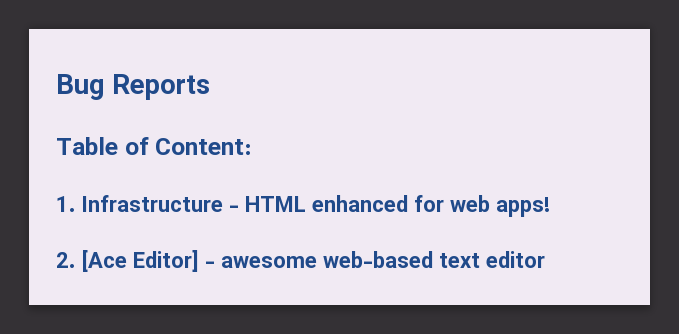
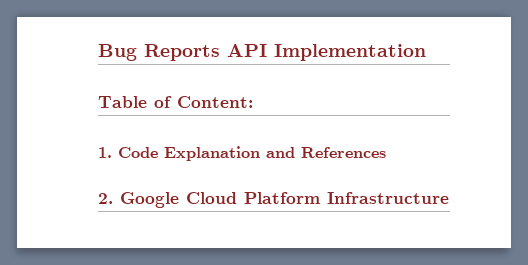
- Bug Reports
+ Bug Reports API Implementation
- 1. Infrastructure - HTML enhanced for web apps!
- 2. [Ace Editor] - awesome web-based text editor
+ 1. Code Explanation and References
+ 2. Google Cloud Platform Infrastructure

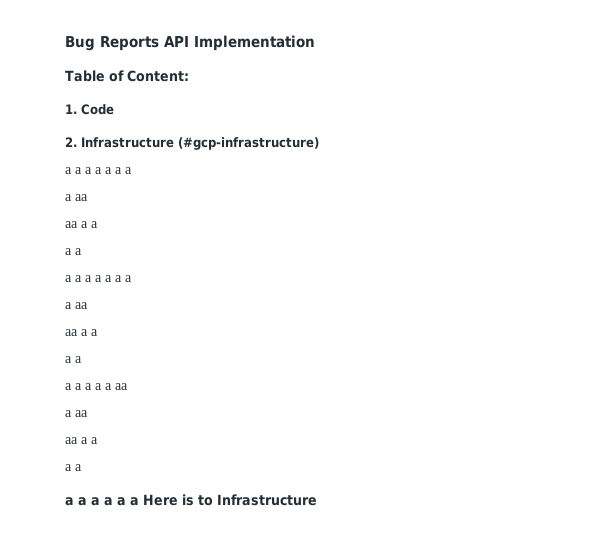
- 1. Code Explanation and References
- 2. Google Cloud Platform Infrastructure
+ 1. Code
+ 2. Infrastructure (#gcp-infrastructure)
+ a a a a a a a
+ a aa
+ aa a a
+ a a
+ a a a a a a a
+ a aa
+ aa a a
+ a a
+ a a a a a aa
+ a aa
+ aa a a
+ a a
+ a a a a a a Here is to Infrastructure

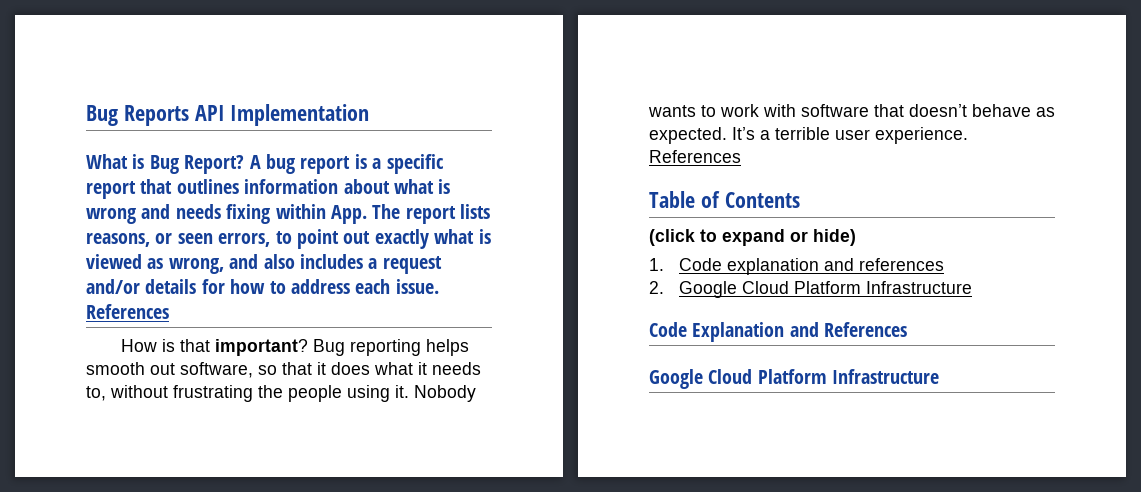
- Table of Content:
- 1. Code
- 2. Infrastructure (#gcp-infrastructure)
- a a a a a a a
- a aa
- aa a a
- a a
- a a a a a a a
- a aa
- aa a a
- a a
- a a a a a aa
- a aa
- aa a a
- a a
- a a a a a a Here is to Infrastructure
+ What is Bug Report? A bug report is a specific report that outlines information about what is wrong and needs fixing within App. The report lists reasons, or seen errors, to point out exactly what is viewed as wrong, and also includes a request and/or details for how to address each issue. References
+ How is that important? Bug reporting helps smooth out software, so that it does what it needs to, without frustrating the people using it. Nobody wants to work with software that doesn’t behave as expected. It’s a terrible user experience. References
+ Table of Contents
+ (click to expand or hide)
+ 1. Code explanation and references
+ 2. Google Cloud Platform Infrastructure
+ Code Explanation and References
+ Google Cloud Platform Infrastructure

